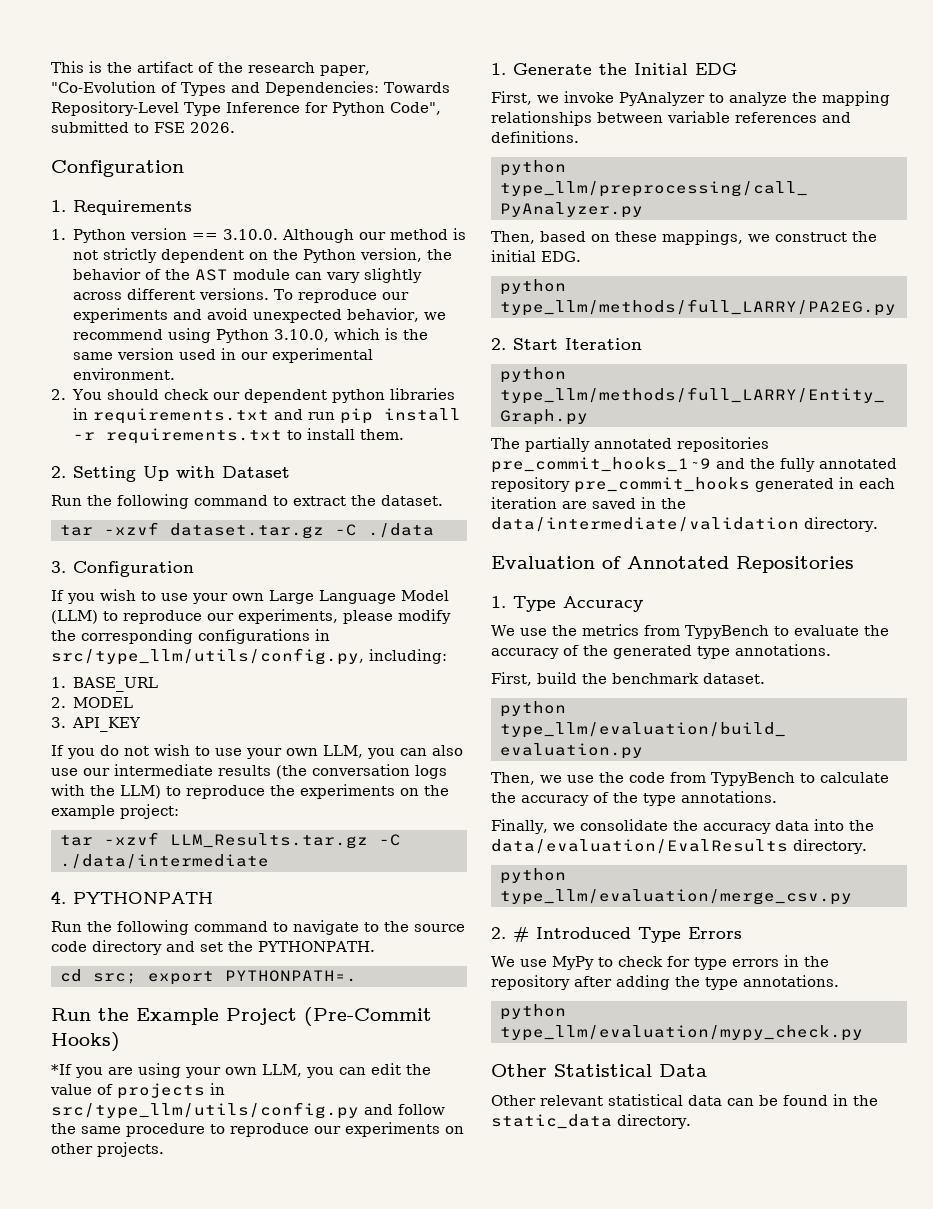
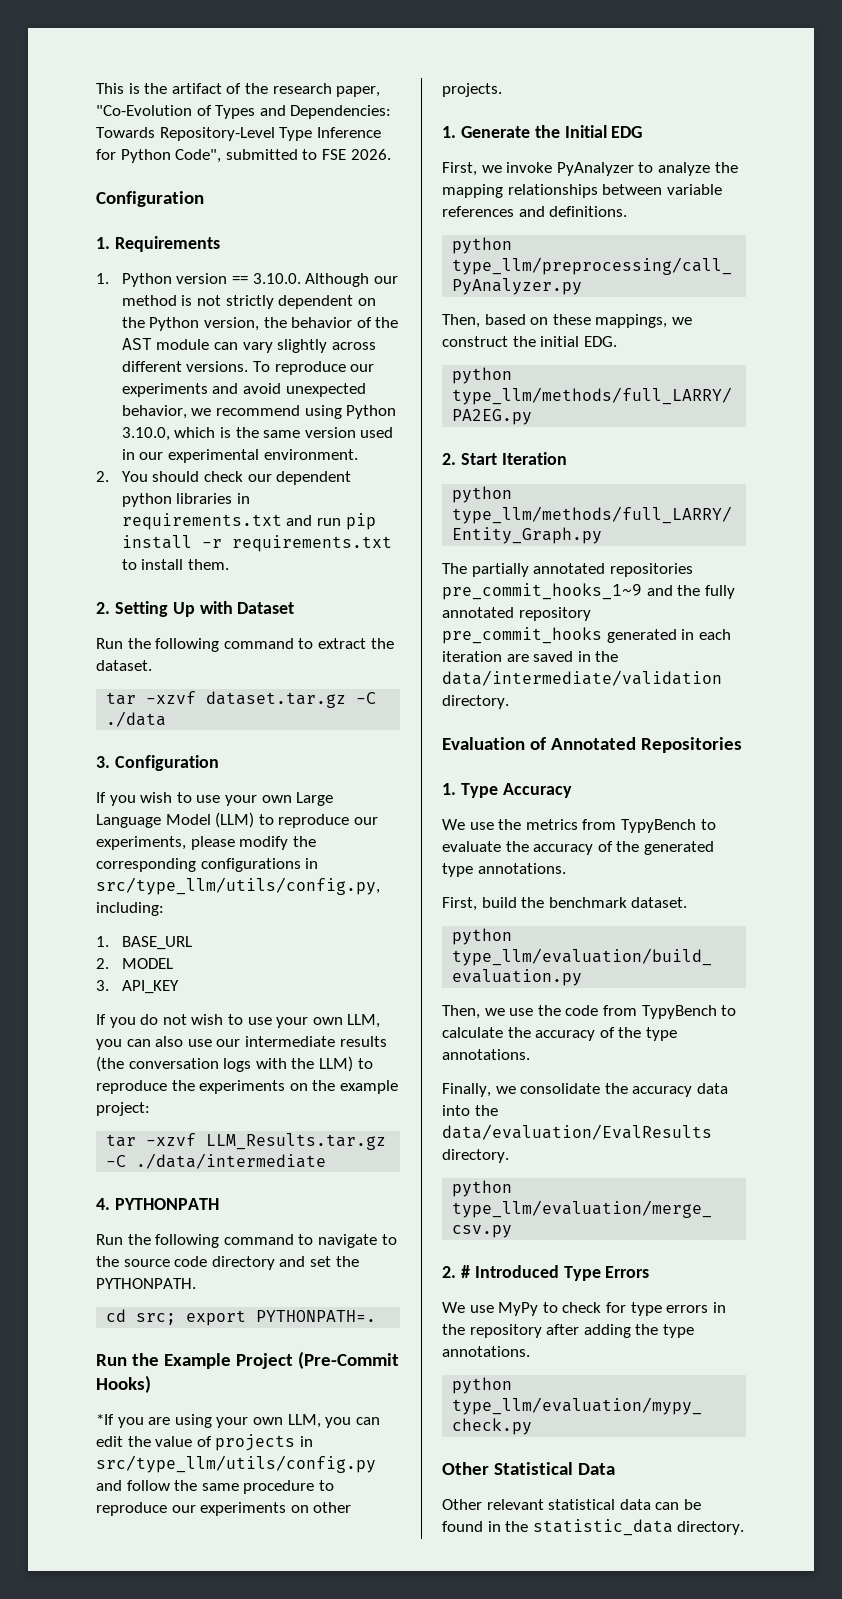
- Other relevant statistical data can be found in the static_data directory.
+ Other relevant statistical data can be found in the statistic_data directory.

